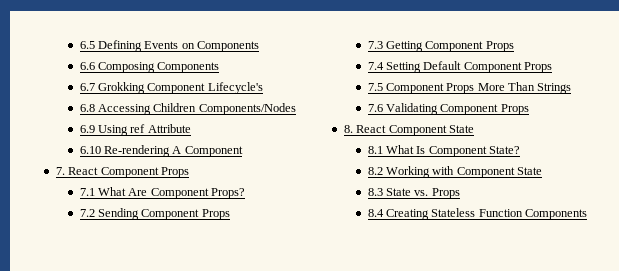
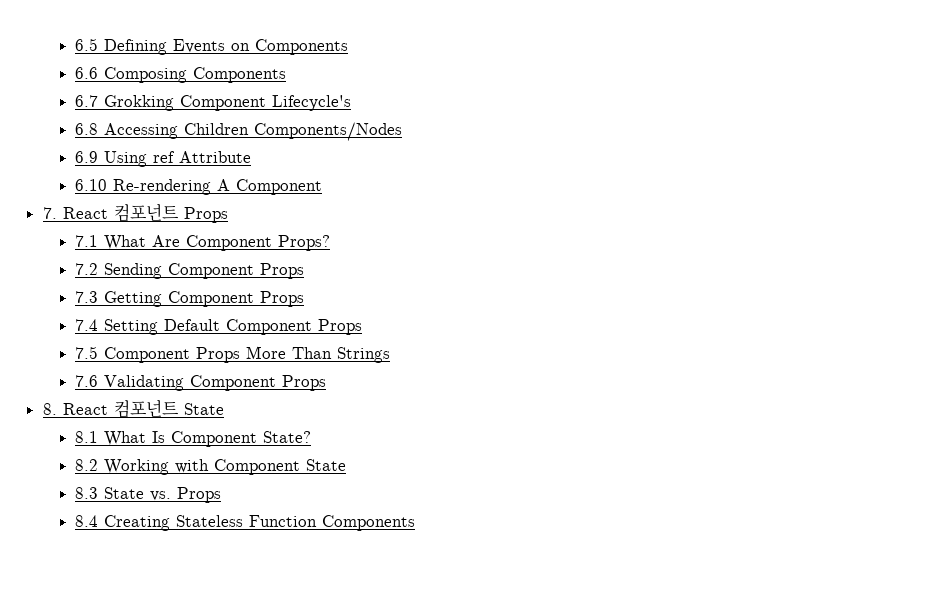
- 7. React Component Props
+ 7. React 컴포넌트 Props
- 8. React Component State
+ 8. React 컴포넌트 State

